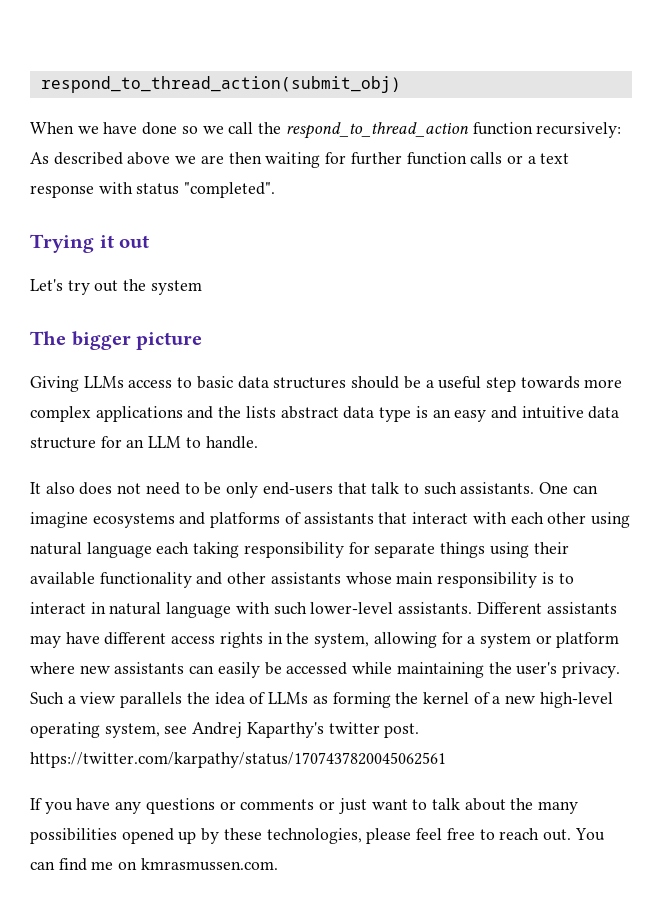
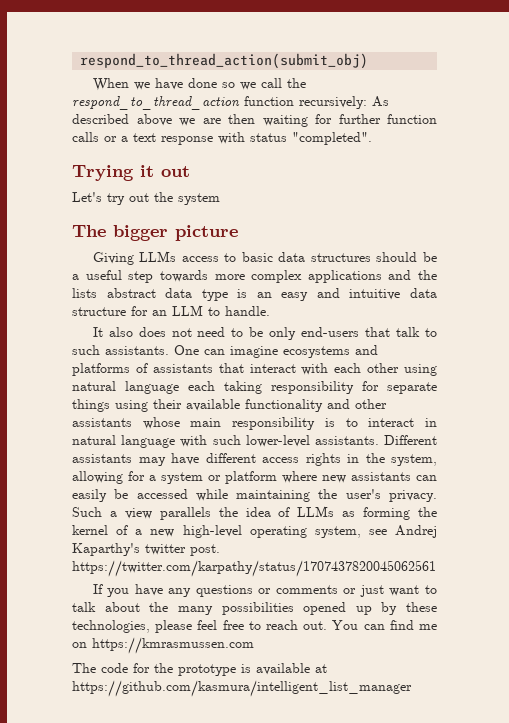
- You can find me on kmrasmussen.com.
+ You can find me on https://kmrasmussen.com
+ The code for the prototype is available at https://github.com/kasmura/intelligent_list_manager

